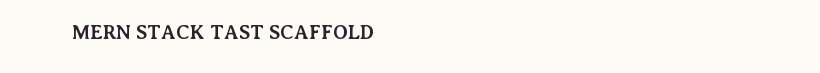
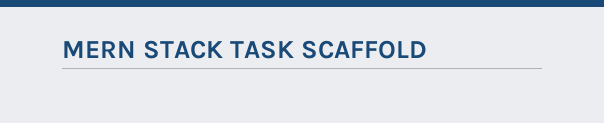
- MERN STACK TAST SCAFFOLD
+ MERN STACK TASK SCAFFOLD

